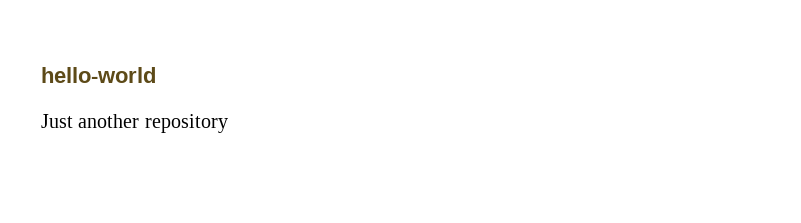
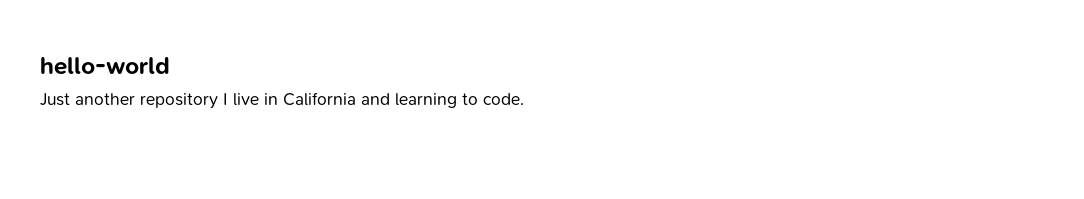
- Just another repository
+ Just another repository I live in California and learning to code.

